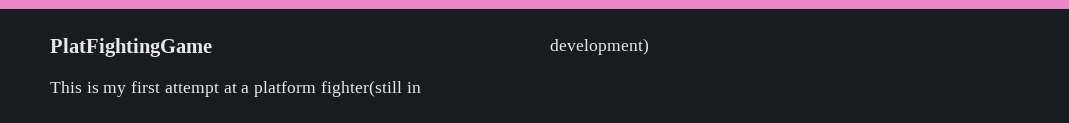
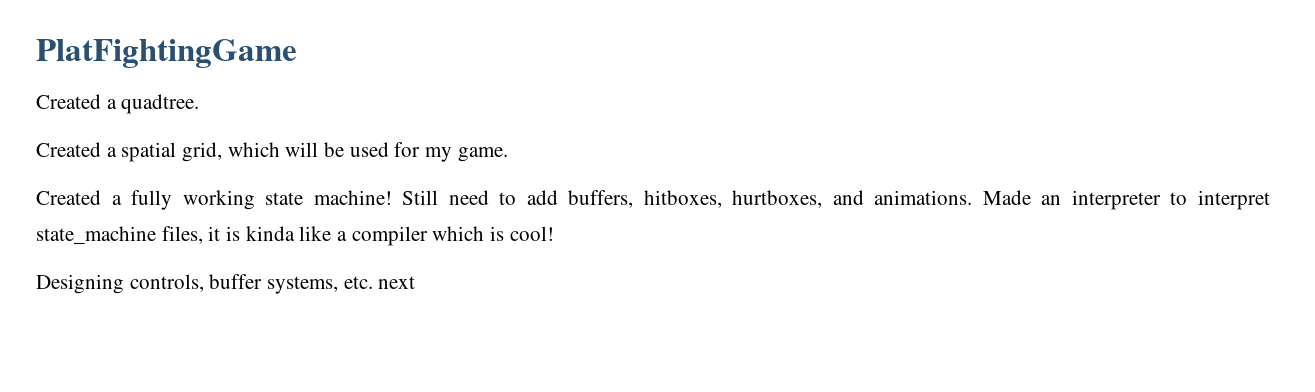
- This is my first attempt at a platform fighter(still in development)
+ Created a quadtree.
+ Created a spatial grid, which will be used for my game.
+ Created a fully working state machine! Still need to add buffers, hitboxes, hurtboxes, and animations. Made an interpreter to interpret state_machine files, it is kinda like a compiler which is cool!
+ Designing controls, buffer systems, etc. next

